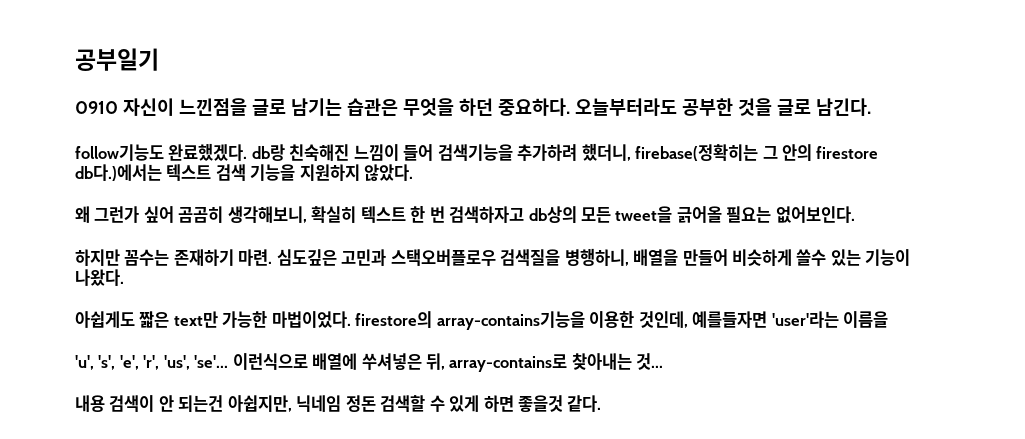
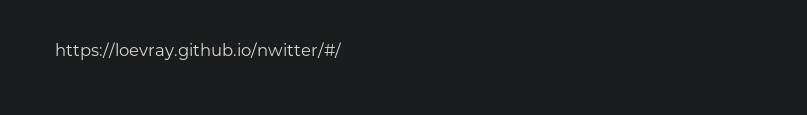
- 공부일기
- 0910 자신이 느낀점을 글로 남기는 습관은 무엇을 하던 중요하다. 오늘부터라도 공부한 것을 글로 남긴다.
- follow기능도 완료했겠다. db랑 친숙해진 느낌이 들어 검색기능을 추가하려 했더니, firebase(정확히는 그 안의 firestore db다.)에서는 텍스트 검색 기능을 지원하지 않았다.
- 왜 그런가 싶어 곰곰히 생각해보니, 확실히 텍스트 한 번 검색하자고 db상의 모든 tweet을 긁어올 필요는 없어보인다.
- 하지만 꼼수는 존재하기 마련. 심도깊은 고민과 스택오버플로우 검색질을 병행하니, 배열을 만들어 비슷하게 쓸수 있는 기능이 나왔다.
- 아쉽게도 짧은 text만 가능한 마법이었다. firestore의 array-contains기능을 이용한 것인데, 예를들자면 'user'라는 이름을
- 'u', 's', 'e', 'r', 'us', 'se'... 이런식으로 배열에 쑤셔넣은 뒤, array-contains로 찾아내는 것...
- 내용 검색이 안 되는건 아쉽지만, 닉네임 정돈 검색할 수 있게 하면 좋을것 같다.
+ https://loevray.github.io/nwitter/#/

